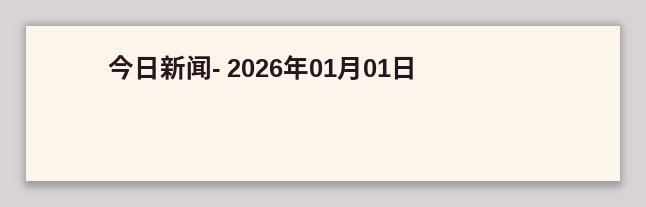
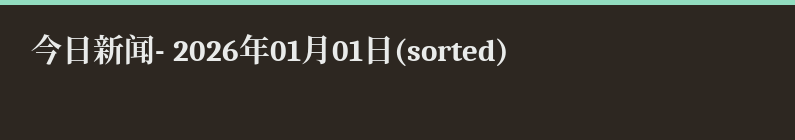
- 今日新闻- 2026年01月01日
+ 今日新闻- 2026年01月01日(sorted)

